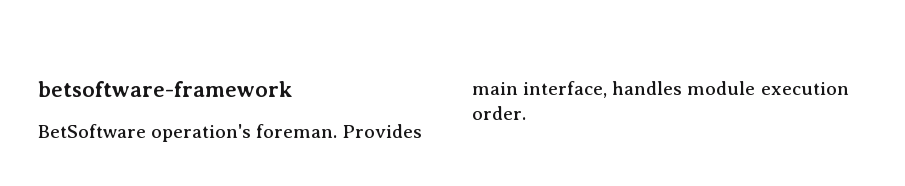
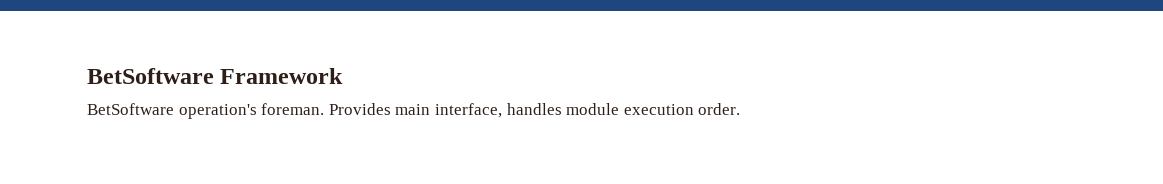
- betsoftware-framework
+ BetSoftware Framework

